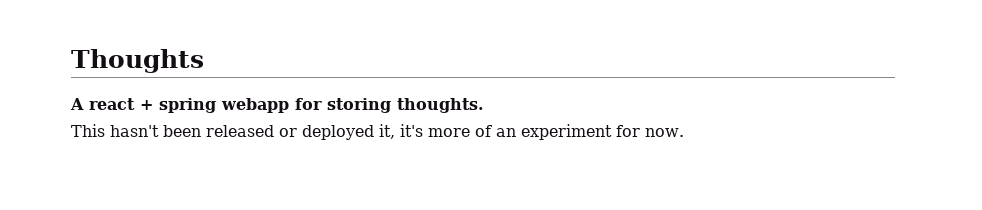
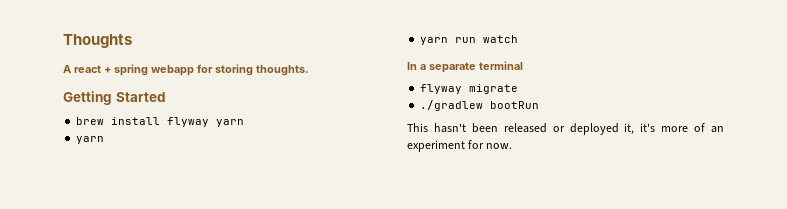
+ Getting Started
+ brew install flyway yarn
+ yarn
+ yarn run watch
+ In a separate terminal
+ flyway migrate
+ ./gradlew bootRun

